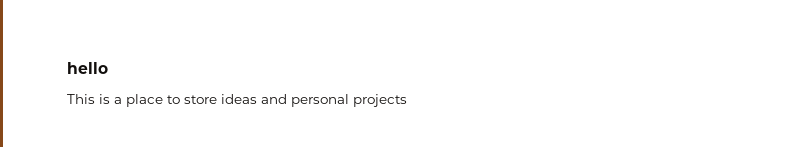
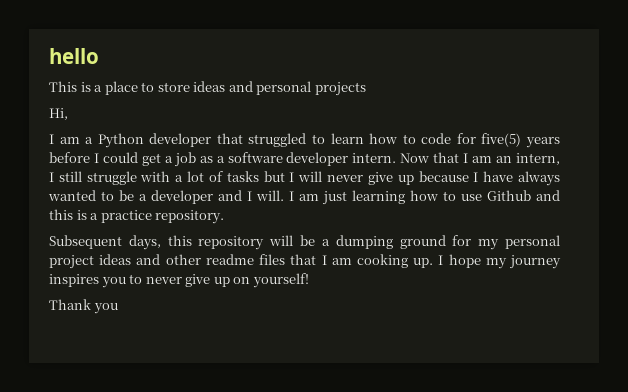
+ Hi,
+ I am a Python developer that struggled to learn how to code for five(5) years before I could get a job as a software developer intern. Now that I am an intern, I still struggle with a lot of tasks but I will never give up because I have always wanted to be a developer and I will. I am just learning how to use Github and this is a practice repository.
+ Subsequent days, this repository will be a dumping ground for my personal project ideas and other readme files that I am cooking up. I hope my journey inspires you to never give up on yourself!
+ Thank you

